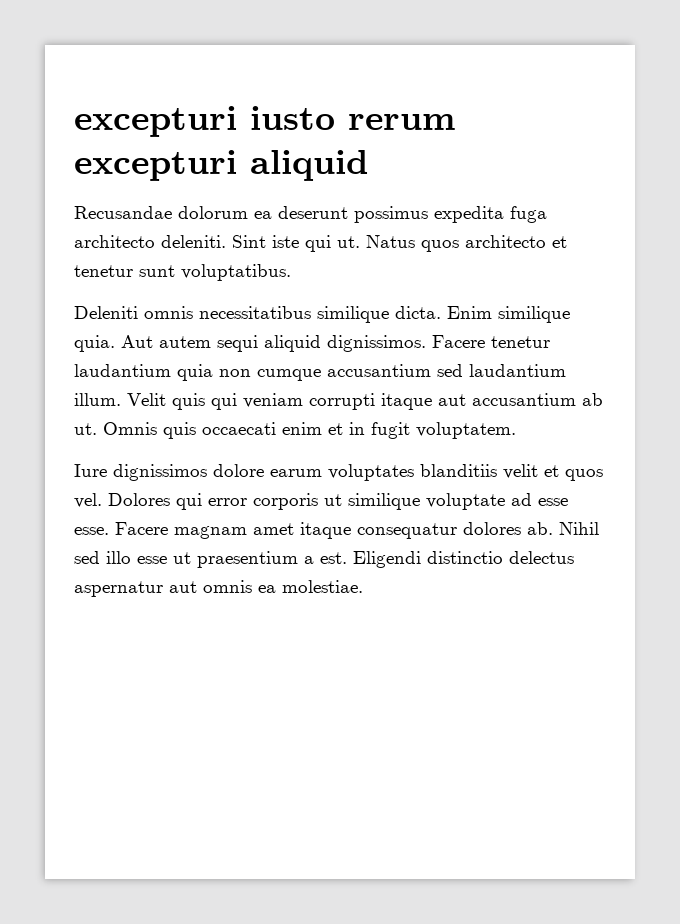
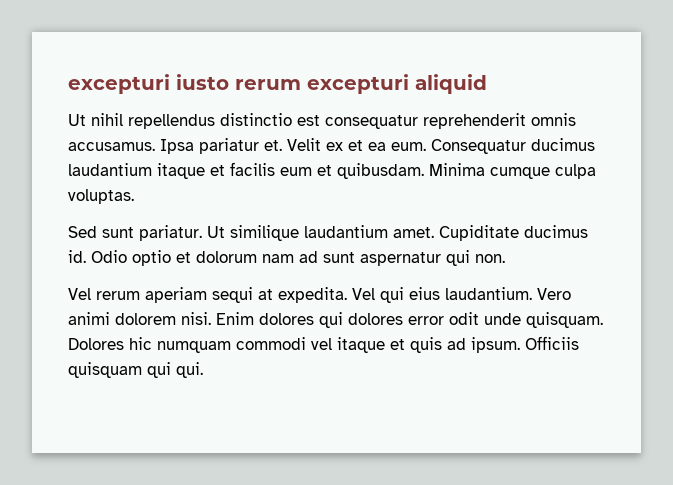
- Recusandae dolorum ea deserunt possimus expedita fuga architecto deleniti. Sint iste qui ut. Natus quos architecto et tenetur sunt voluptatibus.
- Deleniti omnis necessitatibus similique dicta. Enim similique quia. Aut autem sequi aliquid dignissimos. Facere tenetur laudantium quia non cumque accusantium sed laudantium illum. Velit quis qui veniam corrupti itaque aut accusantium ab ut. Omnis quis occaecati enim et in fugit voluptatem.
- Iure dignissimos dolore earum voluptates blanditiis velit et quos vel. Dolores qui error corporis ut similique voluptate ad esse esse. Facere magnam amet itaque consequatur dolores ab. Nihil sed illo esse ut praesentium a est. Eligendi distinctio delectus aspernatur aut omnis ea molestiae.
+ Ut nihil repellendus distinctio est consequatur reprehenderit omnis accusamus. Ipsa pariatur et. Velit ex et ea eum. Consequatur ducimus laudantium itaque et facilis eum et quibusdam. Minima cumque culpa voluptas.
+ Sed sunt pariatur. Ut similique laudantium amet. Cupiditate ducimus id. Odio optio et dolorum nam ad sunt aspernatur qui non.
+ Vel rerum aperiam sequi at expedita. Vel qui eius laudantium. Vero animi dolorem nisi. Enim dolores qui dolores error odit unde quisquam. Dolores hic numquam commodi vel itaque et quis ad ipsum. Officiis quisquam qui qui.

